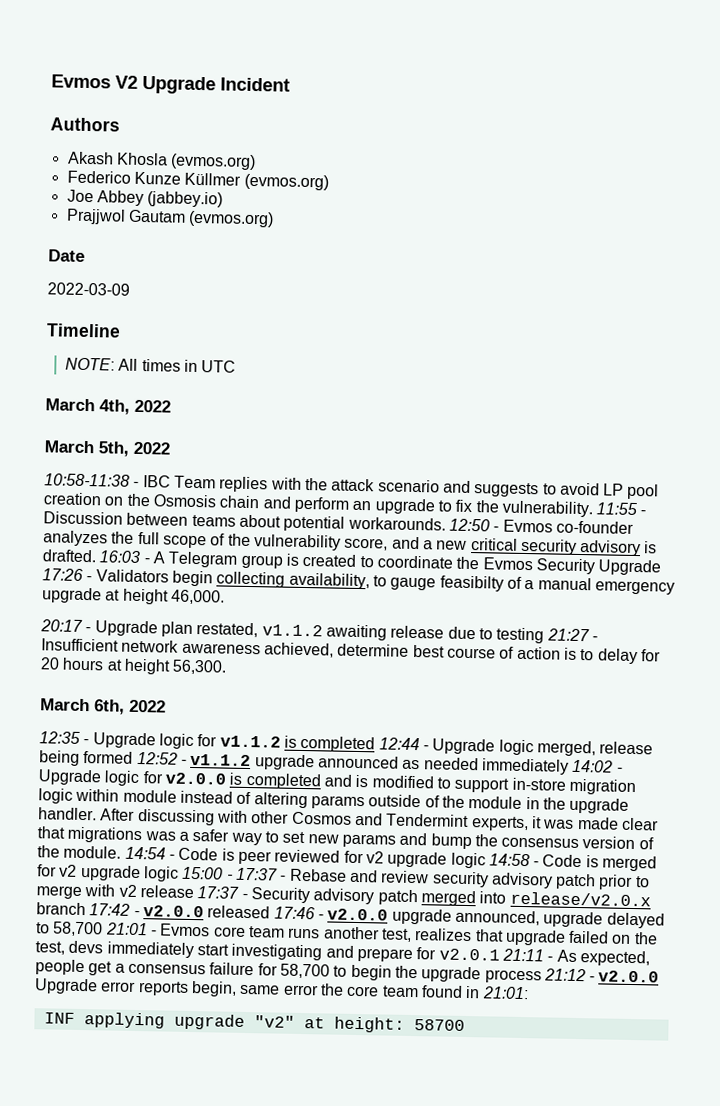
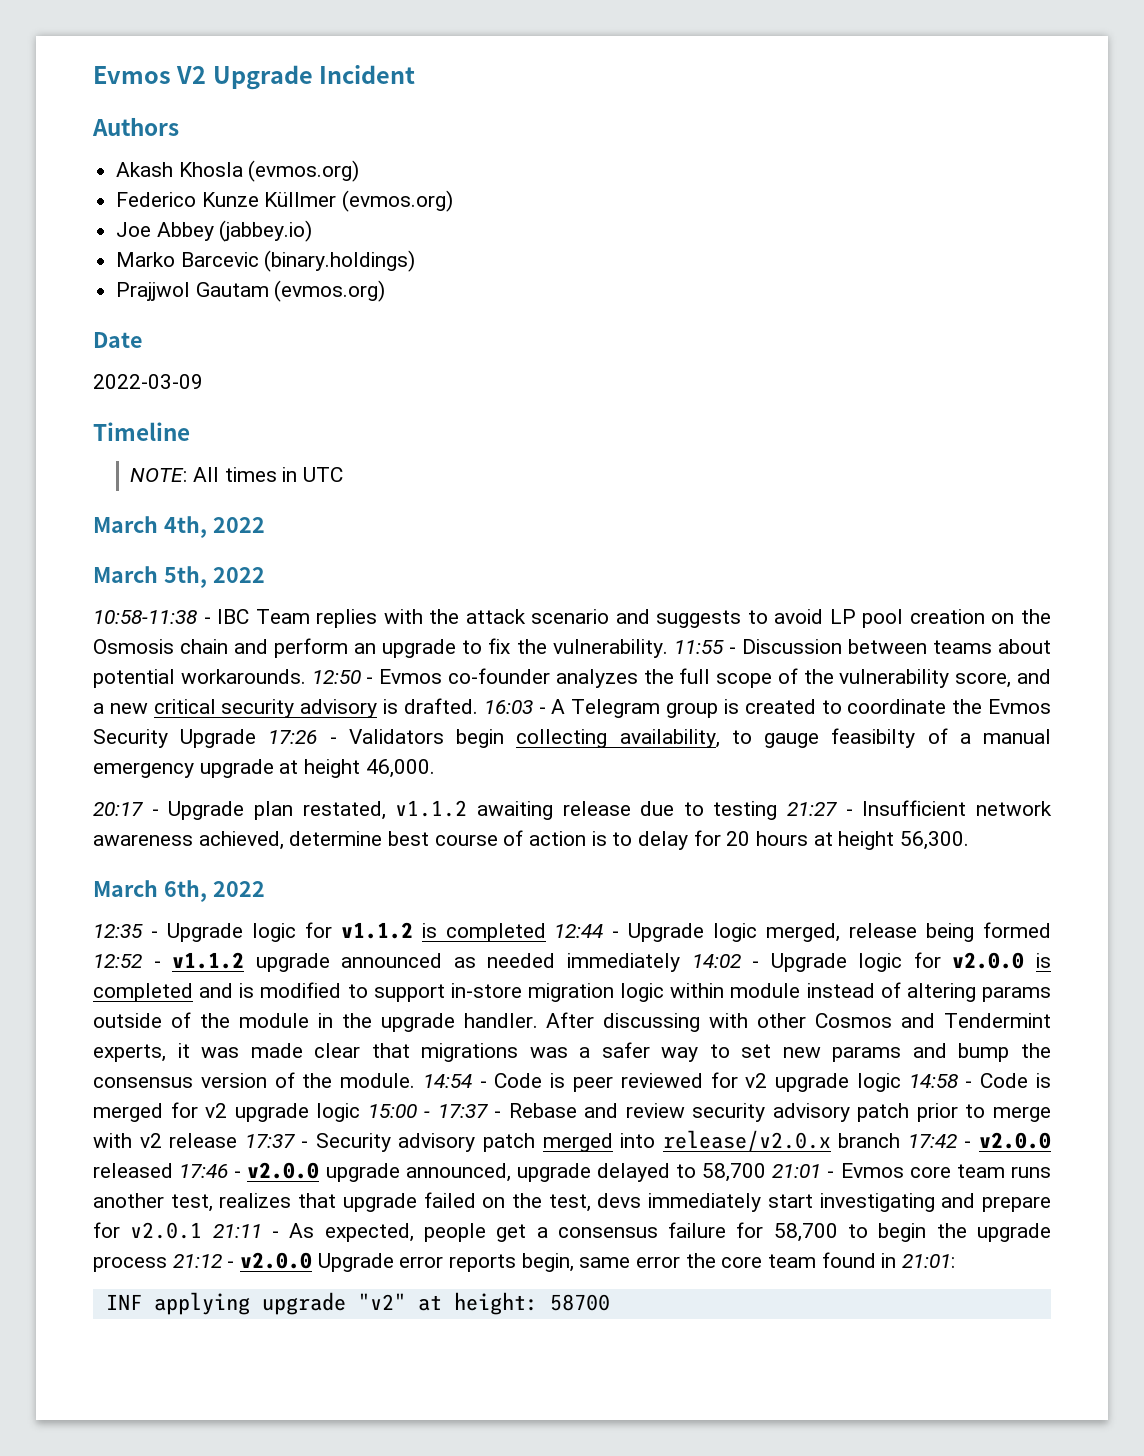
+ Marko Barcevic (binary.holdings)

